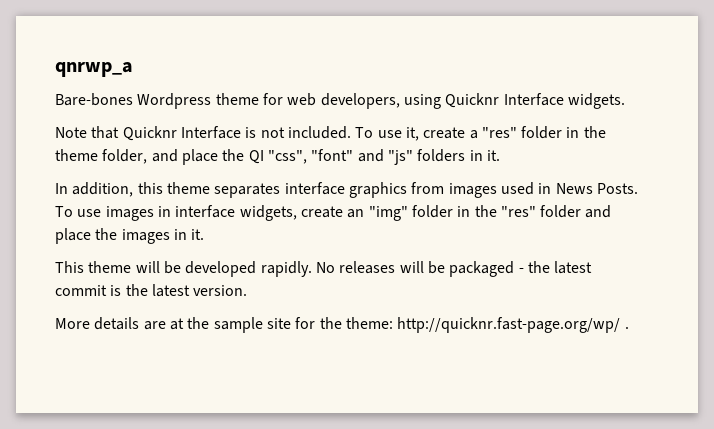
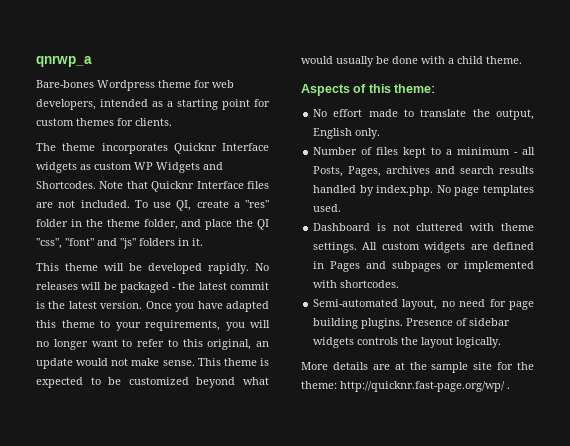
- Bare-bones Wordpress theme for web developers, using Quicknr Interface widgets.
- Note that Quicknr Interface is not included.
+ Bare-bones Wordpress theme for web developers, intended as a starting point for custom themes for clients.
+ The theme incorporates Quicknr Interface widgets as custom WP Widgets and Shortcodes. Note that Quicknr Interface files are not included.
- To use it, create a "res" folder in the theme folder, and place the QI "css", "font" and "js" folders in it.
+ To use QI, create a "res" folder in the theme folder, and place the QI "css", "font" and "js" folders in it.
- In addition, this theme separates interface graphics from images used in News Posts. To use images in interface widgets, create an "img" folder in the "res" folder and place the images in it.
+ Once you have adapted this theme to your requirements, you will no longer want to refer to this original, an update would not make sense. This theme is expected to be customized beyond what would usually be done with a child theme.
+ Aspects of this theme:
+ No effort made to translate the output, English only.
+ Number of files kept to a minimum - all Posts, Pages, archives and search results handled by index.php. No page templates used.
+ Dashboard is not cluttered with theme settings. All custom widgets are defined in Pages and subpages or implemented with shortcodes.
+ Semi-automated layout, no need for page building plugins. Presence of sidebar widgets controls the layout logically.

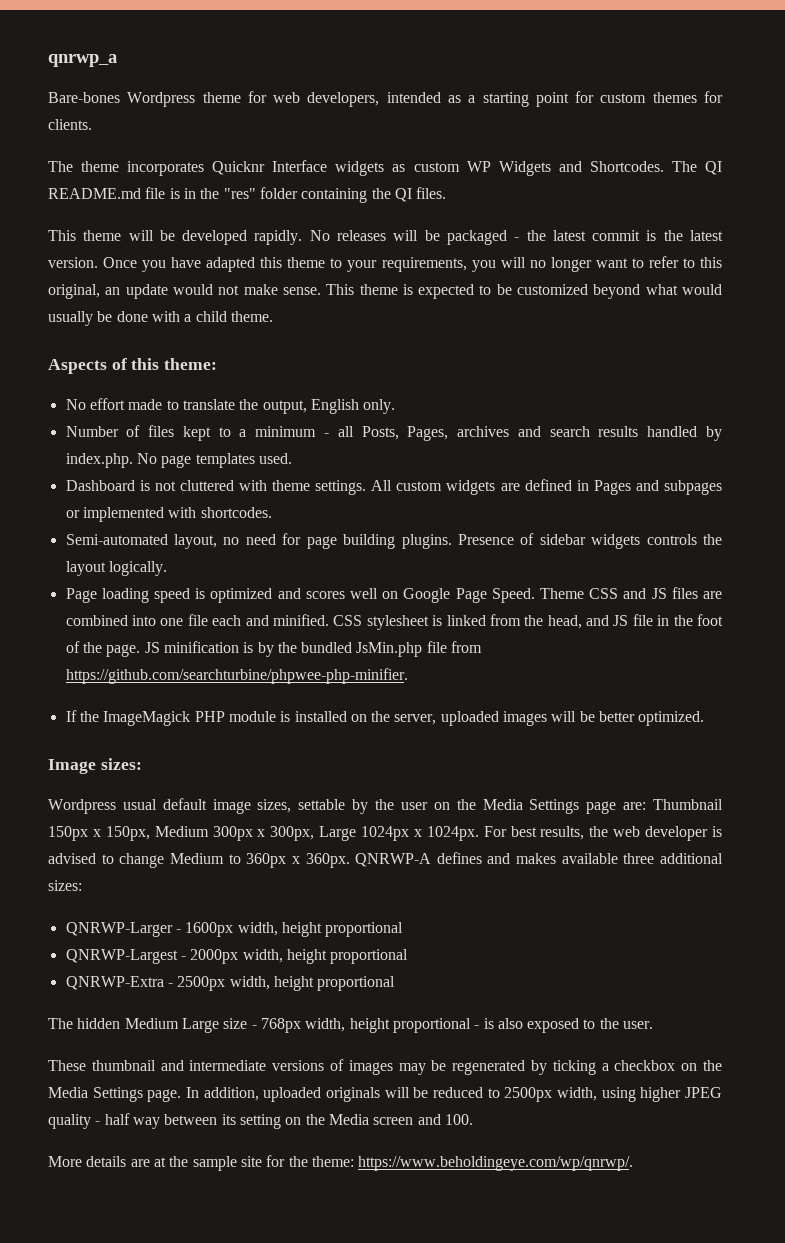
- Note that Quicknr Interface files are not included. To use QI, create a "res" folder in the theme folder, and place the QI "css", "font" and "js" folders in it.
+ The QI README.md file is in the "res" folder containing the QI files.
+ Page loading speed is optimized and scores well on Google Page Speed. Theme CSS and JS files are combined into one file each and minified. CSS stylesheet is linked from the head, and JS file in the foot of the page. JS minification is by the bundled JsMin.php file from https://github.com/searchturbine/phpwee-php-minifier.
+ If the ImageMagick PHP module is installed on the server, uploaded images will be better optimized.
+ Image sizes:
+ Wordpress usual default image sizes, settable by the user on the Media Settings page are: Thumbnail 150px x 150px, Medium 300px x 300px, Large 1024px x 1024px. For best results, the web developer is advised to change Medium to 360px x 360px. QNRWP-A defines and makes available three additional sizes:
+ QNRWP-Larger - 1600px width, height proportional
+ QNRWP-Largest - 2000px width, height proportional
+ QNRWP-Extra - 2500px width, height proportional
+ The hidden Medium Large size - 768px width, height proportional - is also exposed to the user.
+ These thumbnail and intermediate versions of images may be regenerated by ticking a checkbox on the Media Settings page. In addition, uploaded originals will be reduced to 2500px width, using higher JPEG quality - half way between its setting on the Media screen and 100.
- More details are at the sample site for the theme: http://quicknr.fast-page.org/wp/ .
+ More details are at the sample site for the theme: https://www.beholdingeye.com/wp/qnrwp/.

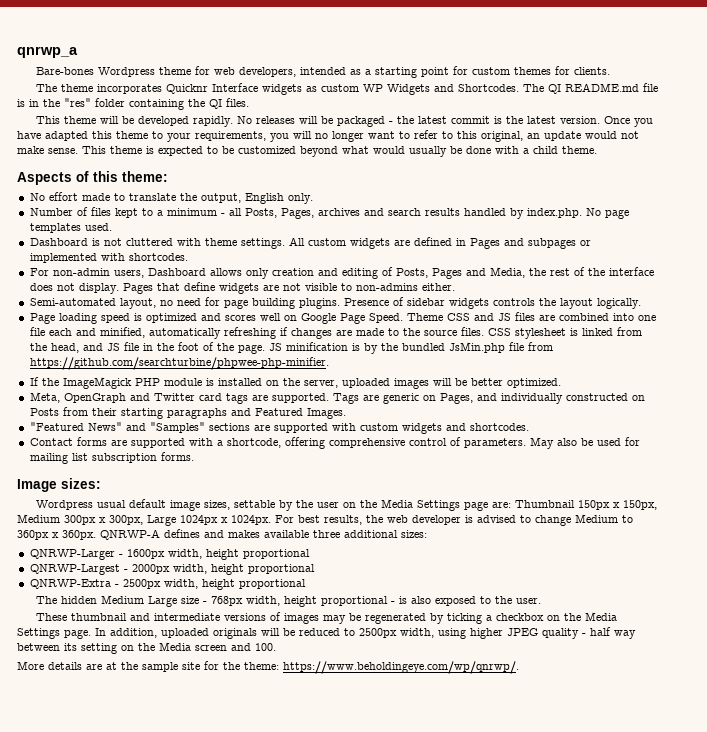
+ For non-admin users, Dashboard allows only creation and editing of Posts, Pages and Media, the rest of the interface does not display. Pages that define widgets are not visible to non-admins either.
- Theme CSS and JS files are combined into one file each and minified.
+ Theme CSS and JS files are combined into one file each and minified, automatically refreshing if changes are made to the source files.
+ Meta, OpenGraph and Twitter card tags are supported. Tags are generic on Pages, and individually constructed on Posts from their starting paragraphs and Featured Images.
+ "Featured News" and "Samples" sections are supported with custom widgets and shortcodes.
+ Contact forms are supported with a shortcode, offering comprehensive control of parameters. May also be used for mailing list subscription forms.

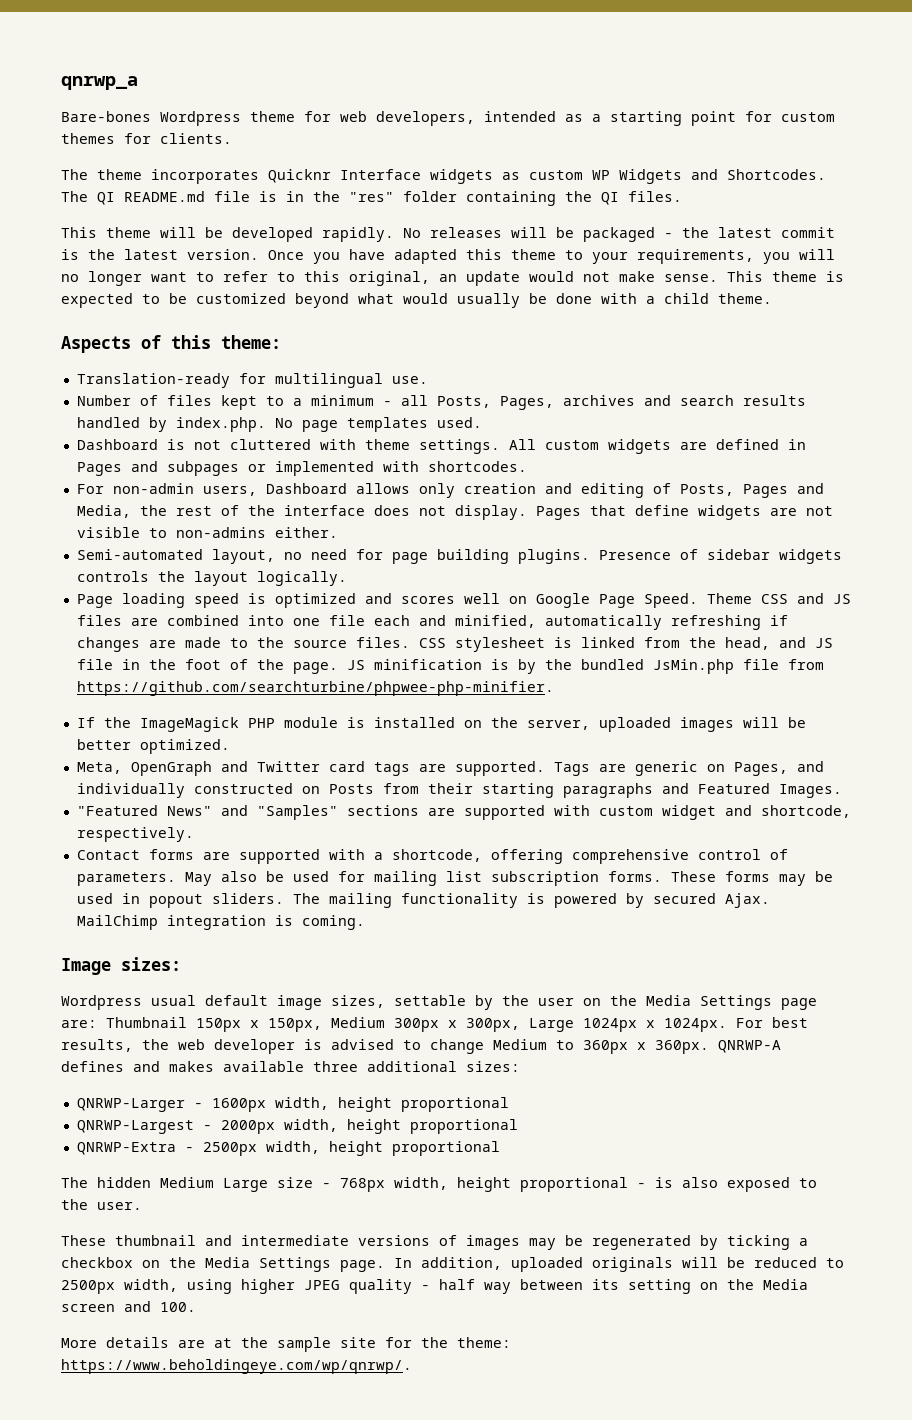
- No effort made to translate the output, English only.
+ Translation-ready for multilingual use.
- "Featured News" and "Samples" sections are supported with custom widgets and shortcodes.
+ "Featured News" and "Samples" sections are supported with custom widget and shortcode, respectively.
+ These forms may be used in popout sliders. The mailing functionality is powered by secured Ajax. MailChimp integration is coming.

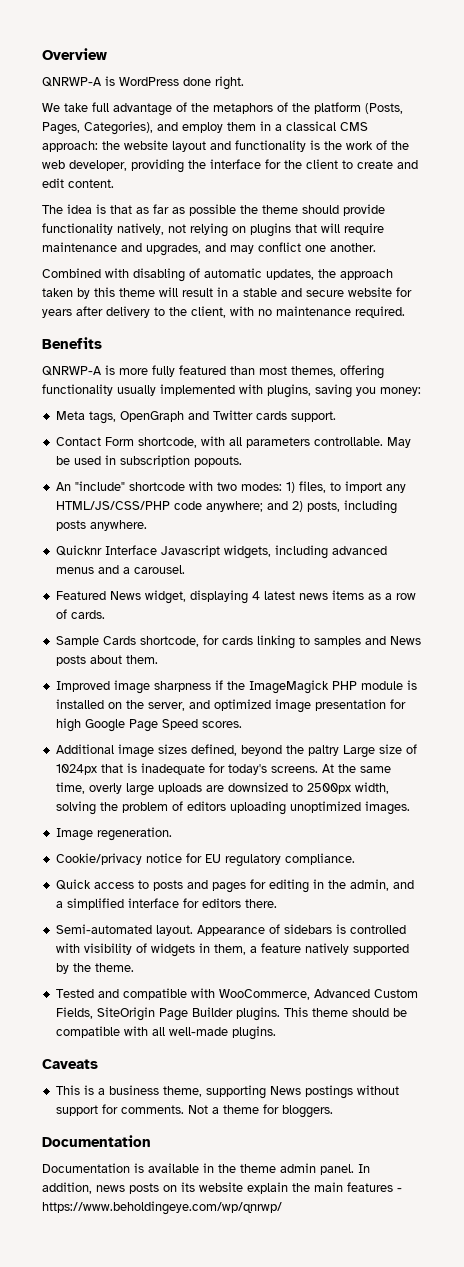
- qnrwp_a
- Bare-bones Wordpress theme for web developers, intended as a starting point for custom themes for clients.
- The theme incorporates Quicknr Interface widgets as custom WP Widgets and Shortcodes. The QI README.md file is in the "res" folder containing the QI files.
- This theme will be developed rapidly. No releases will be packaged - the latest commit is the latest version. Once you have adapted this theme to your requirements, you will no longer want to refer to this original, an update would not make sense. This theme is expected to be customized beyond what would usually be done with a child theme.
- Aspects of this theme:
- Translation-ready for multilingual use.
- Number of files kept to a minimum - all Posts, Pages, archives and search results handled by index.php. No page templates used.
- Dashboard is not cluttered with theme settings. All custom widgets are defined in Pages and subpages or implemented with shortcodes.
- For non-admin users, Dashboard allows only creation and editing of Posts, Pages and Media, the rest of the interface does not display. Pages that define widgets are not visible to non-admins either.
- Semi-automated layout, no need for page building plugins. Presence of sidebar widgets controls the layout logically.
- Page loading speed is optimized and scores well on Google Page Speed. Theme CSS and JS files are combined into one file each and minified, automatically refreshing if changes are made to the source files. CSS stylesheet is linked from the head, and JS file in the foot of the page. JS minification is by the bundled JsMin.php file from https://github.com/searchturbine/phpwee-php-minifier.
- If the ImageMagick PHP module is installed on the server, uploaded images will be better optimized.
- Meta, OpenGraph and Twitter card tags are supported. Tags are generic on Pages, and individually constructed on Posts from their starting paragraphs and Featured Images.
- "Featured News" and "Samples" sections are supported with custom widget and shortcode, respectively.
- Contact forms are supported with a shortcode, offering comprehensive control of parameters. May also be used for mailing list subscription forms. These forms may be used in popout sliders. The mailing functionality is powered by secured Ajax. MailChimp integration is coming.
- Image sizes:
- Wordpress usual default image sizes, settable by the user on the Media Settings page are: Thumbnail 150px x 150px, Medium 300px x 300px, Large 1024px x 1024px. For best results, the web developer is advised to change Medium to 360px x 360px. QNRWP-A defines and makes available three additional sizes:
- QNRWP-Larger - 1600px width, height proportional
- QNRWP-Largest - 2000px width, height proportional
- QNRWP-Extra - 2500px width, height proportional
- The hidden Medium Large size - 768px width, height proportional - is also exposed to the user.
- These thumbnail and intermediate versions of images may be regenerated by ticking a checkbox on the Media Settings page. In addition, uploaded originals will be reduced to 2500px width, using higher JPEG quality - half way between its setting on the Media screen and 100.
- More details are at the sample site for the theme: https://www.beholdingeye.com/wp/qnrwp/.
+ Overview
+ QNRWP-A is WordPress done right.
+ We take full advantage of the metaphors of the platform (Posts, Pages, Categories), and employ them in a classical CMS approach: the website layout and functionality is the work of the web developer, providing the interface for the client to create and edit content.
+ The idea is that as far as possible the theme should provide functionality natively, not relying on plugins that will require maintenance and upgrades, and may conflict one another.
+ Combined with disabling of automatic updates, the approach taken by this theme will result in a stable and secure website for years after delivery to the client, with no maintenance required.
+ Benefits
+ QNRWP-A is more fully featured than most themes, offering functionality usually implemented with plugins, saving you money:
+ Meta tags, OpenGraph and Twitter cards support.
+ Contact Form shortcode, with all parameters controllable. May be used in subscription popouts.
+ An "include" shortcode with two modes: 1) files, to import any HTML/JS/CSS/PHP code anywhere; and 2) posts, including posts anywhere.
+ Quicknr Interface Javascript widgets, including advanced menus and a carousel.
+ Featured News widget, displaying 4 latest news items as a row of cards.
+ Sample Cards shortcode, for cards linking to samples and News posts about them.
+ Improved image sharpness if the ImageMagick PHP module is installed on the server, and optimized image presentation for high Google Page Speed scores.
+ Additional image sizes defined, beyond the paltry Large size of 1024px that is inadequate for today's screens. At the same time, overly large uploads are downsized to 2500px width, solving the problem of editors uploading unoptimized images.
+ Image regeneration.
+ Cookie/privacy notice for EU regulatory compliance.
+ Quick access to posts and pages for editing in the admin, and a simplified interface for editors there.
+ Semi-automated layout. Appearance of sidebars is controlled with visibility of widgets in them, a feature natively supported by the theme.
+ Tested and compatible with WooCommerce, Advanced Custom Fields, SiteOrigin Page Builder plugins. This theme should be compatible with all well-made plugins.
+ Caveats
+ This is a business theme, supporting News postings without support for comments. Not a theme for bloggers.
+ Documentation
+ Documentation is available in the theme admin panel. In addition, news posts on its website explain the main features - https://www.beholdingeye.com/wp/qnrwp/

